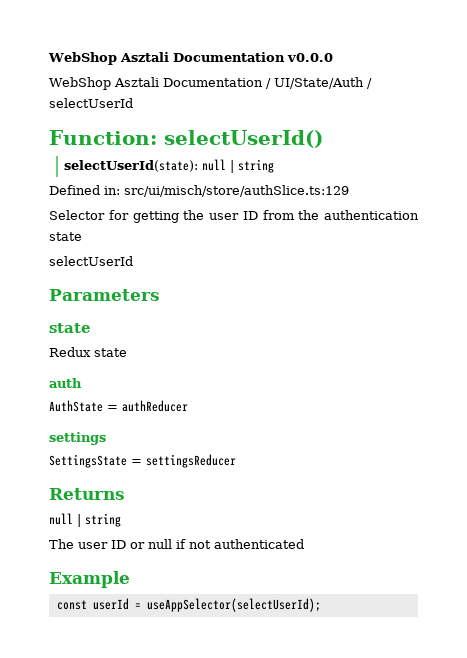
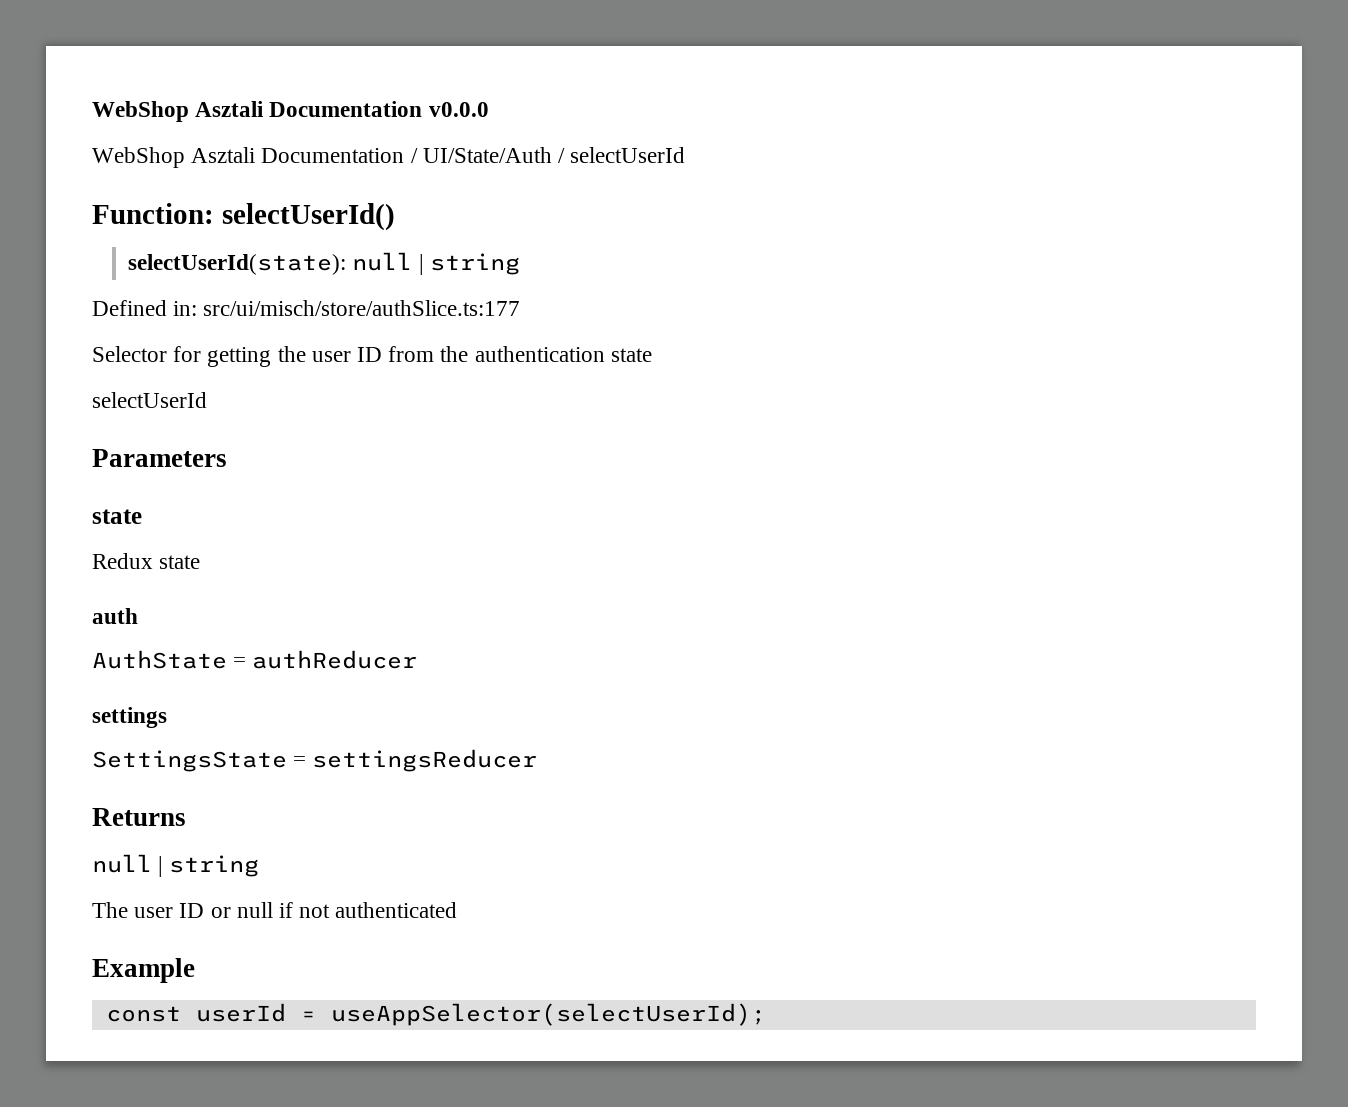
- Defined in: src/ui/misch/store/authSlice.ts:129
+ Defined in: src/ui/misch/store/authSlice.ts:177

